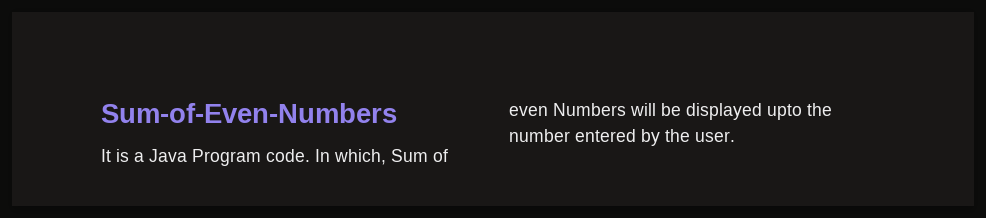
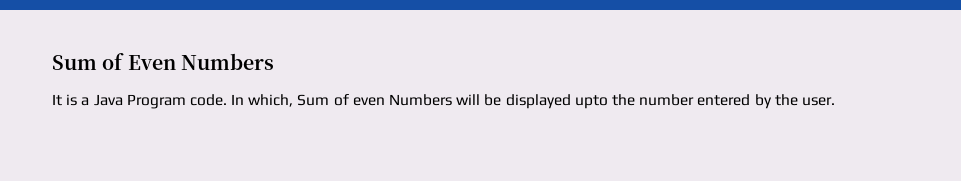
- Sum-of-Even-Numbers
+ Sum of Even Numbers

